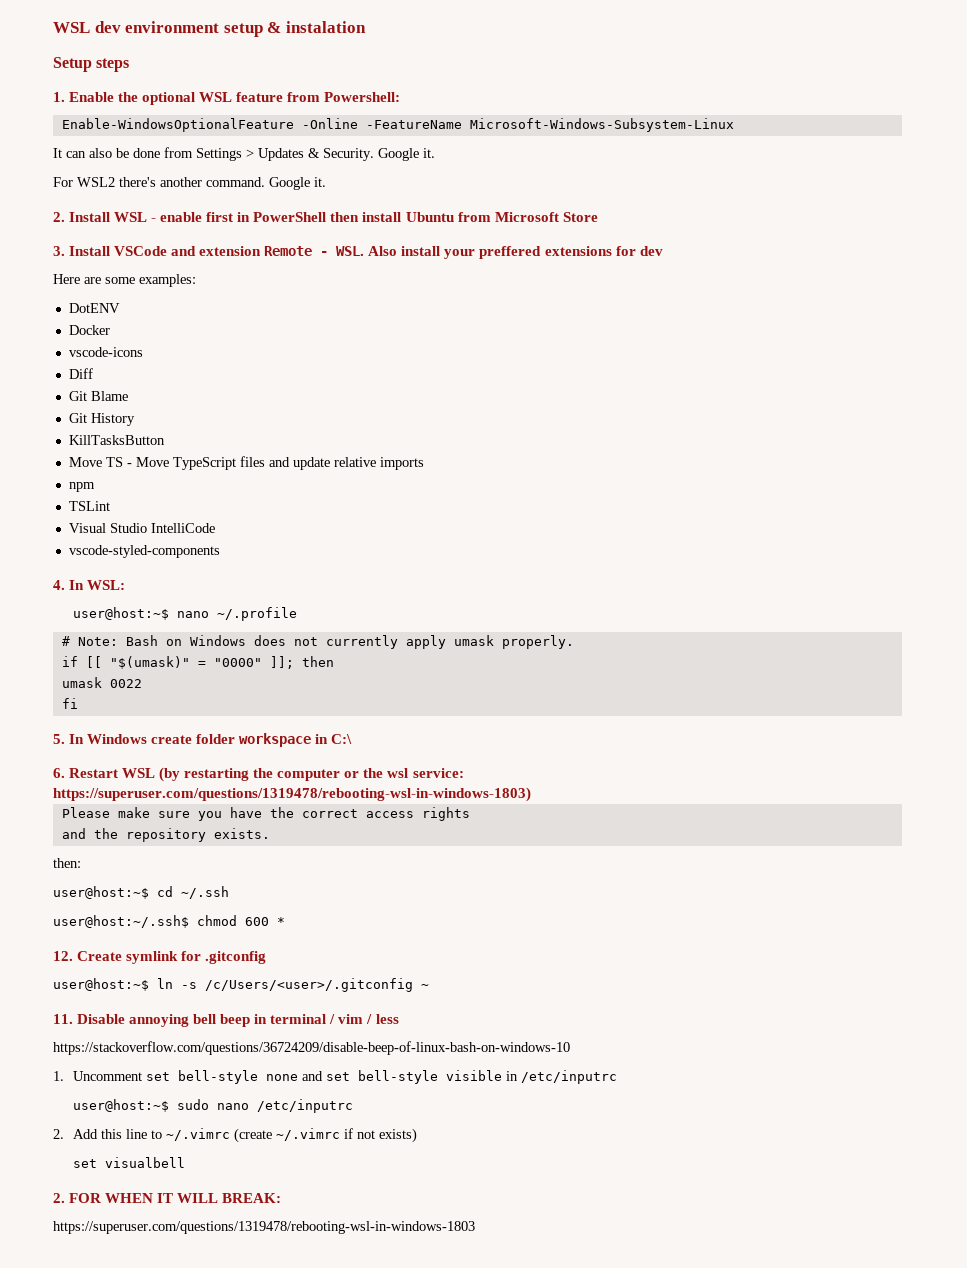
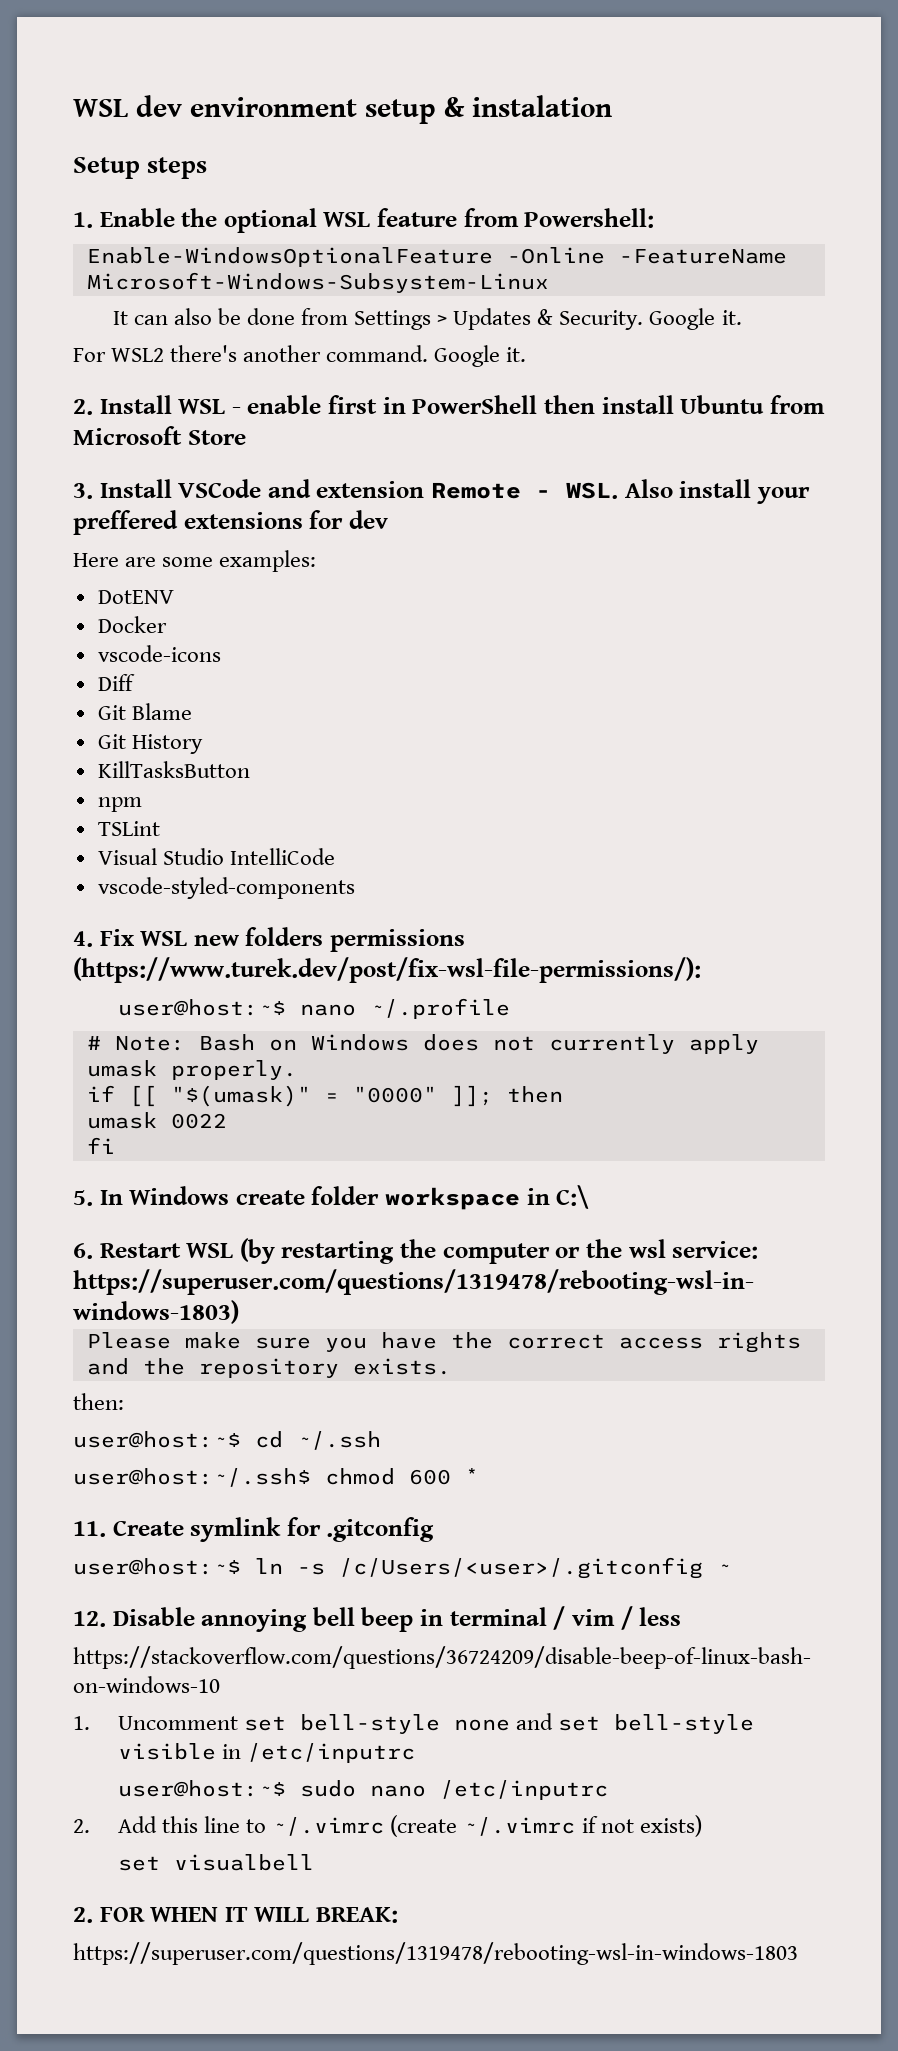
- Move TS - Move TypeScript files and update relative imports
- 4. In WSL:
+ 4. Fix WSL new folders permissions (https://www.turek.dev/post/fix-wsl-file-permissions/):
- 12. Create symlink for .gitconfig
+ 11. Create symlink for .gitconfig
- 11. Disable annoying bell beep in terminal / vim / less
+ 12. Disable annoying bell beep in terminal / vim / less

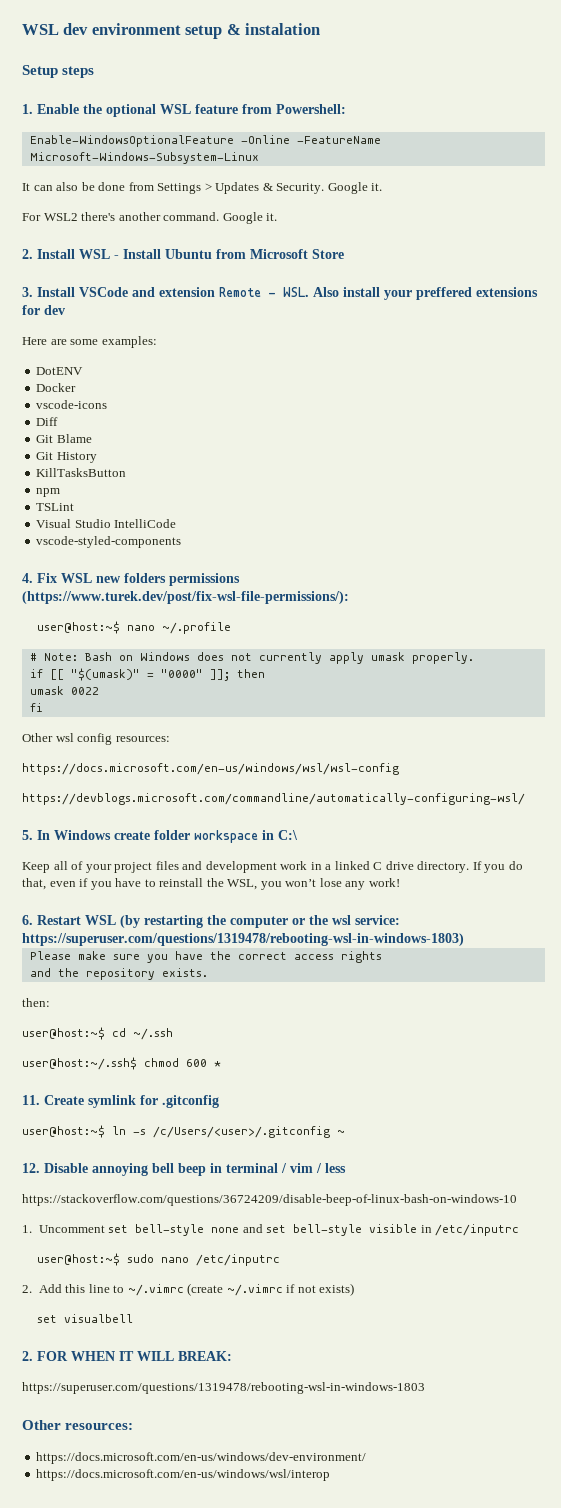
- 2. Install WSL - enable first in PowerShell then install Ubuntu from Microsoft Store
+ 2. Install WSL - Install Ubuntu from Microsoft Store
+ Other wsl config resources:
+ https://docs.microsoft.com/en-us/windows/wsl/wsl-config
+ https://devblogs.microsoft.com/commandline/automatically-configuring-wsl/
+ Keep all of your project files and development work in a linked C drive directory. If you do that, even if you have to reinstall the WSL, you won’t lose any work!
+ Other resources:
+ https://docs.microsoft.com/en-us/windows/dev-environment/
+ https://docs.microsoft.com/en-us/windows/wsl/interop

